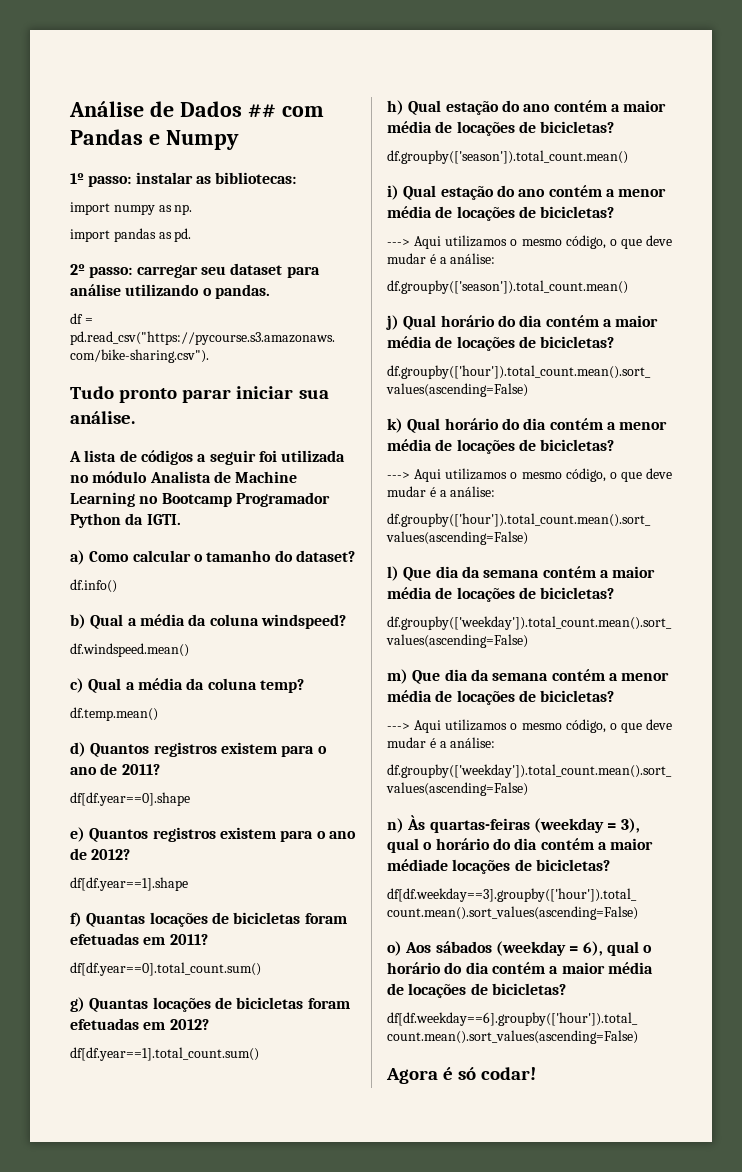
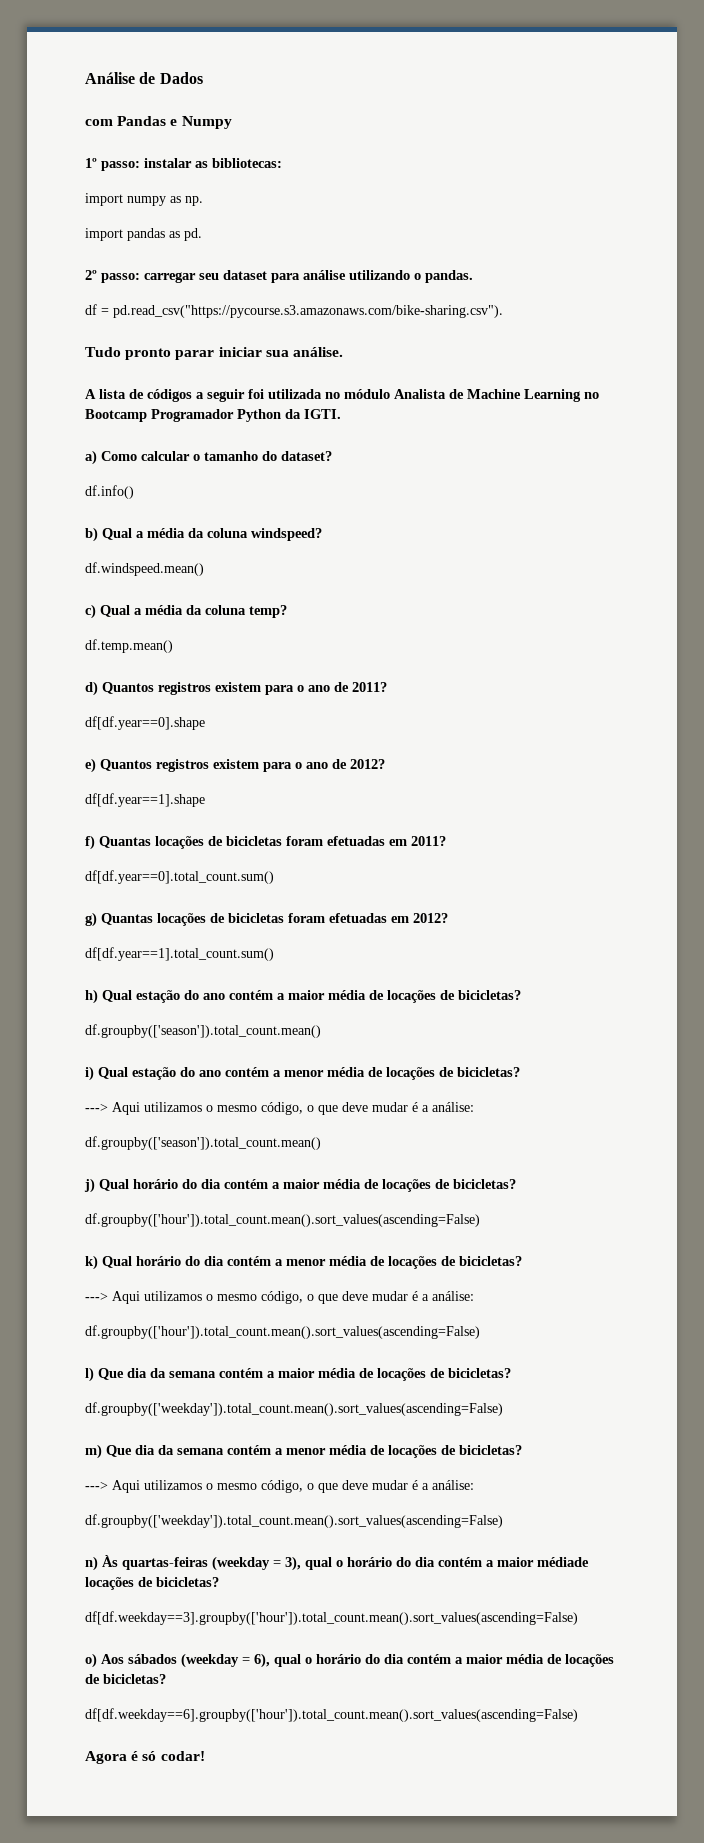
- Análise de Dados ## com Pandas e Numpy
+ Análise de Dados
+ com Pandas e Numpy

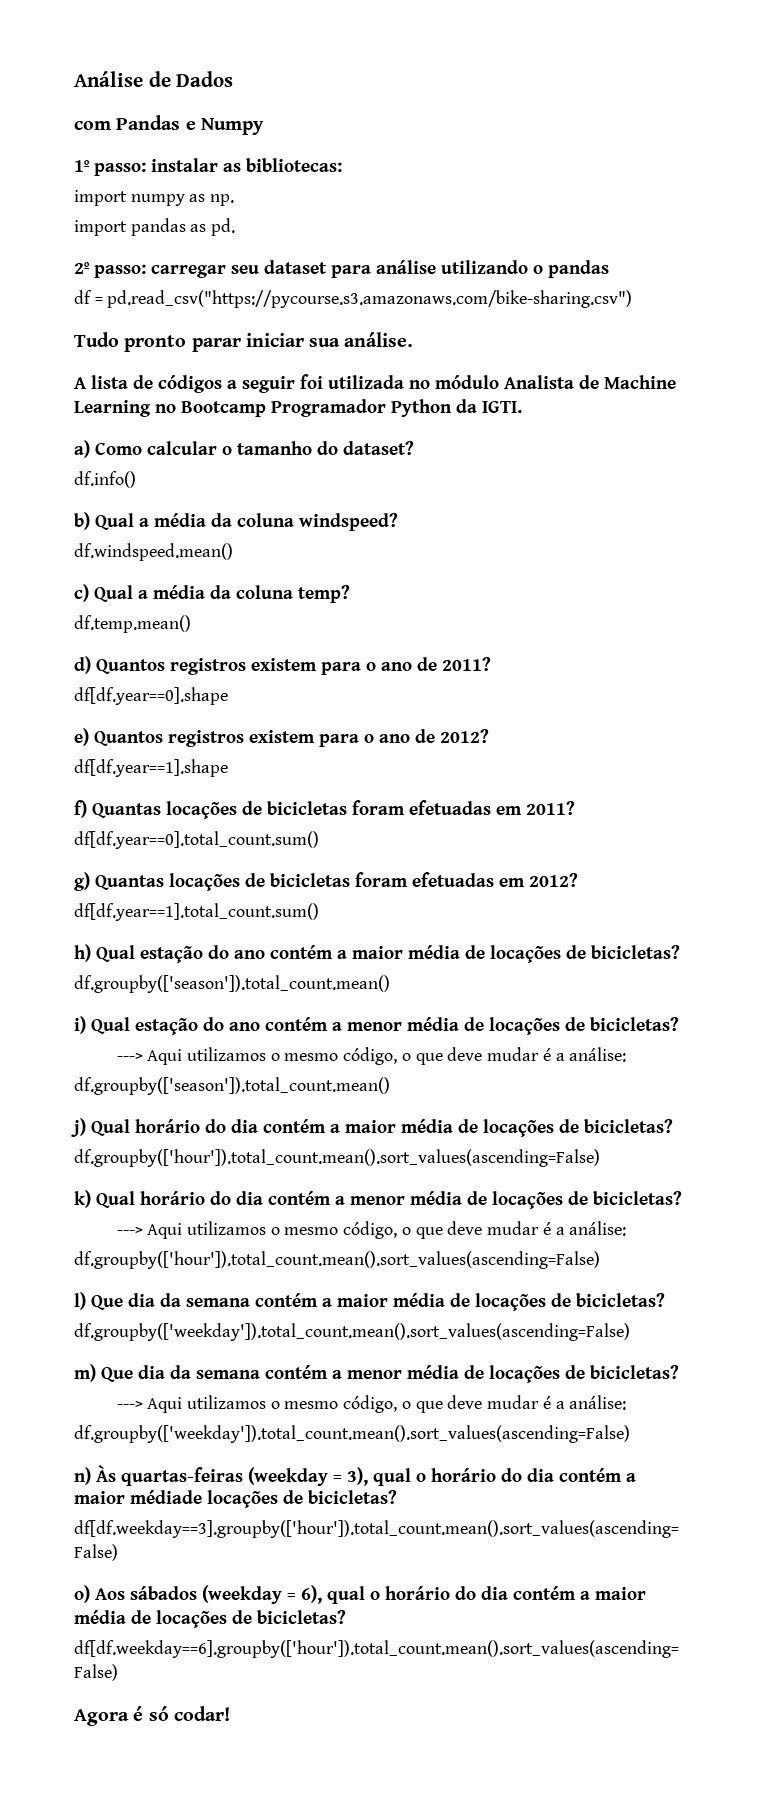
- 2º passo: carregar seu dataset para análise utilizando o pandas.
+ 2º passo: carregar seu dataset para análise utilizando o pandas
- df = pd.read_csv("https://pycourse.s3.amazonaws.com/bike-sharing.csv").
+ df = pd.read_csv("https://pycourse.s3.amazonaws.com/bike-sharing.csv")

